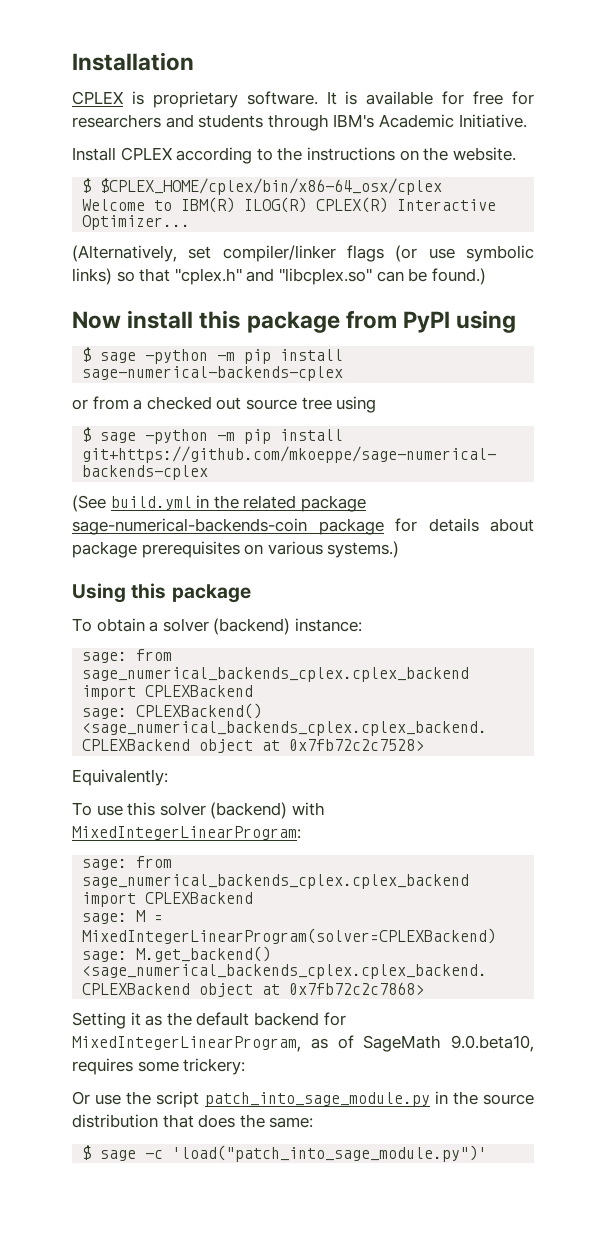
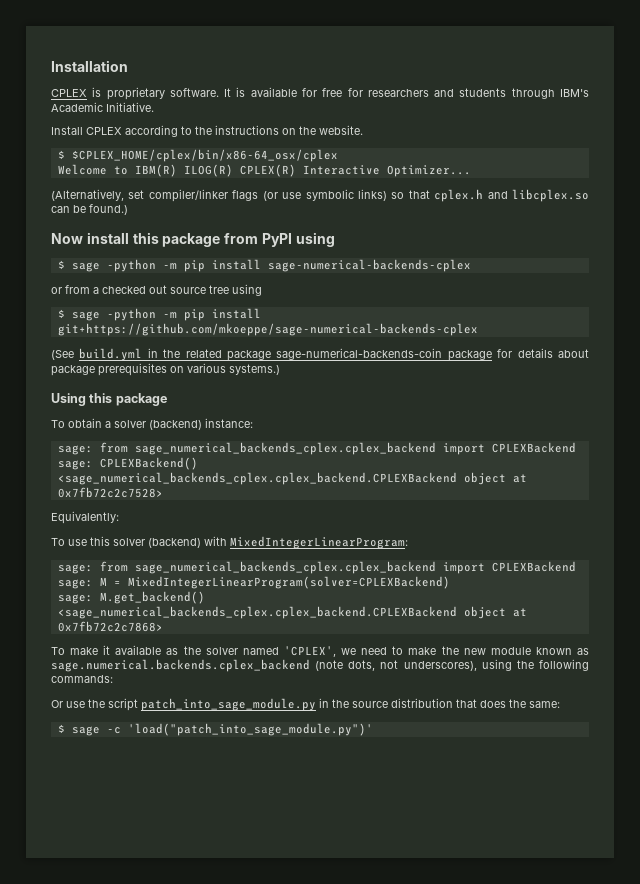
- (Alternatively, set compiler/linker flags (or use symbolic links) so that "cplex.h" and "libcplex.so" can be found.)
+ (Alternatively, set compiler/linker flags (or use symbolic links) so that cplex.h and libcplex.so can be found.)
- Setting it as the default backend for MixedIntegerLinearProgram, as of SageMath 9.0.beta10, requires some trickery:
+ To make it available as the solver named 'CPLEX', we need to make the new module known as sage.numerical.backends.cplex_backend (note dots, not underscores), using the following commands:

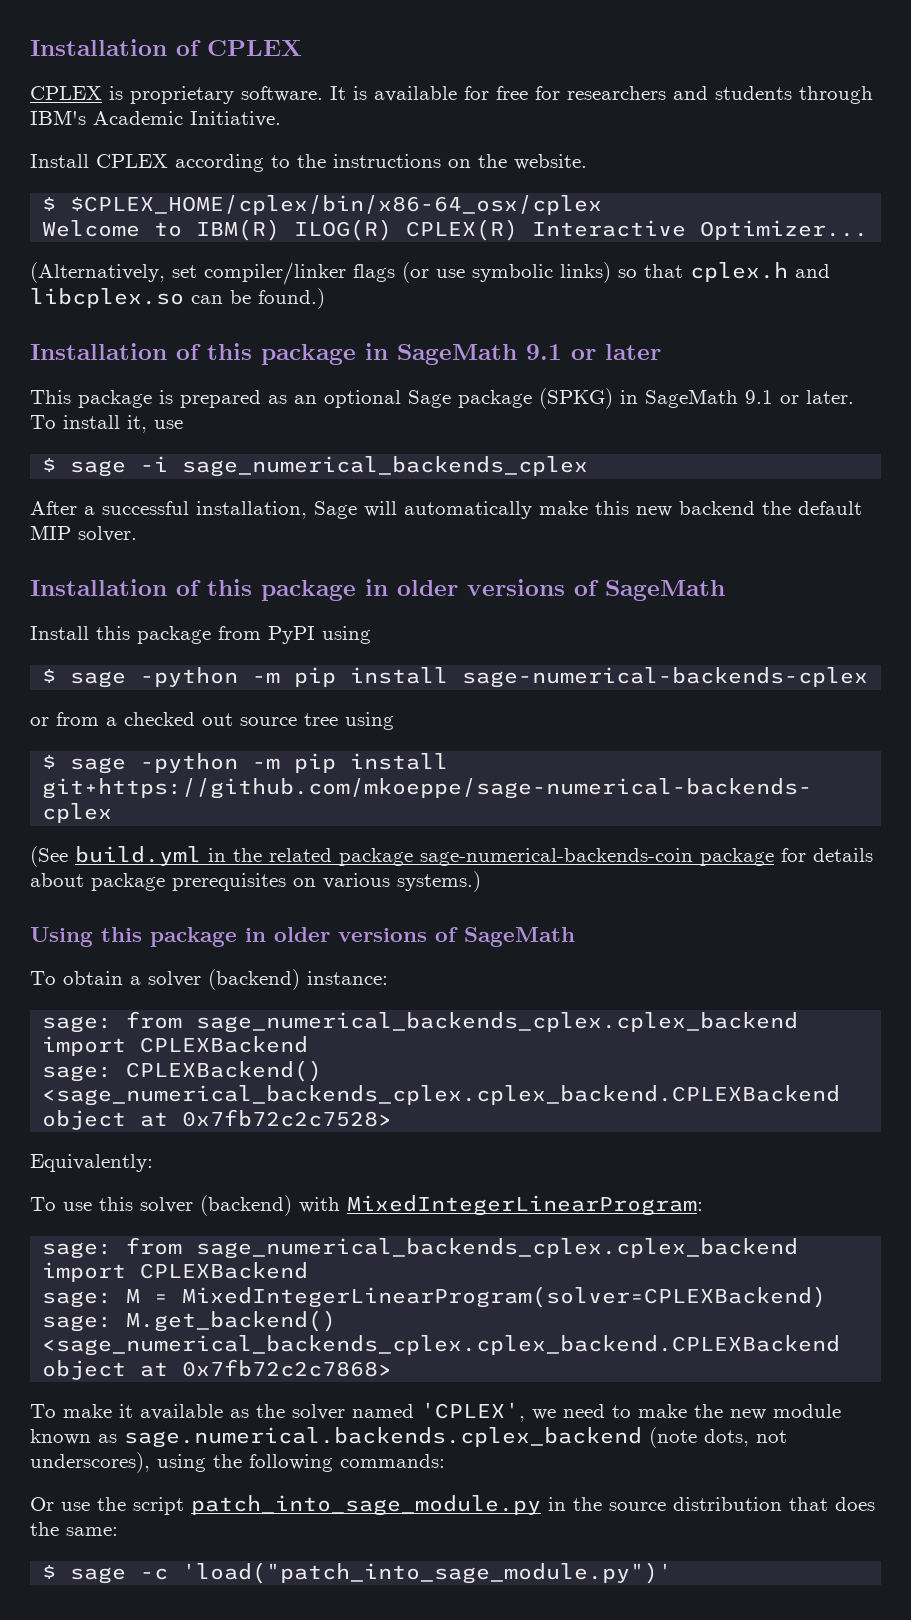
- Installation
+ Installation of CPLEX
- Now install this package from PyPI using
+ Installation of this package in SageMath 9.1 or later
+ This package is prepared as an optional Sage package (SPKG) in SageMath 9.1 or later. To install it, use
+ $ sage -i sage_numerical_backends_cplex
+ After a successful installation, Sage will automatically make this new backend the default MIP solver.
+ Installation of this package in older versions of SageMath
+ Install this package from PyPI using
- Using this package
+ Using this package in older versions of SageMath

